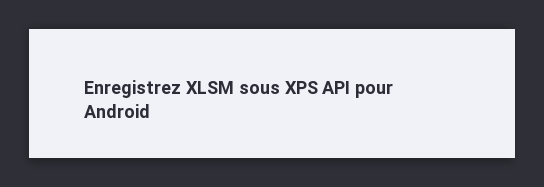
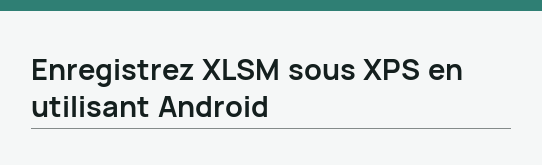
- Enregistrez XLSM sous XPS API pour Android
+ Enregistrez XLSM sous XPS en utilisant Android

